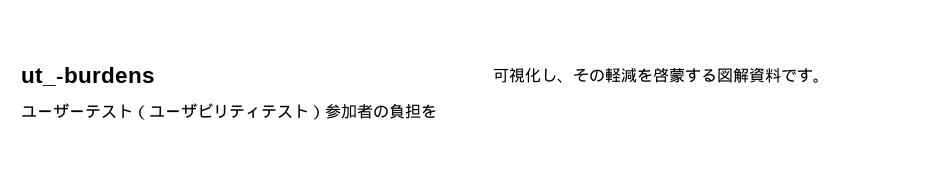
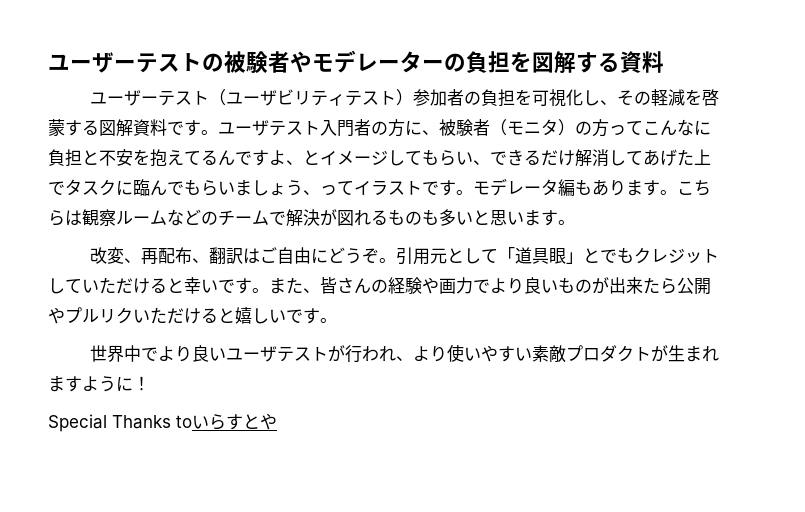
- ut_-burdens
+ ユーザーテストの被験者やモデレーターの負担を図解する資料
+ ユーザテスト入門者の方に、被験者（モニタ）の方ってこんなに負担と不安を抱えてるんですよ、とイメージしてもらい、できるだけ解消してあげた上でタスクに臨んでもらいましょう、ってイラストです。モデレータ編もあります。こちらは観察ルームなどのチームで解決が図れるものも多いと思います。
+ 改変、再配布、翻訳はご自由にどうぞ。引用元として「道具眼」とでもクレジットしていただけると幸いです。また、皆さんの経験や画力でより良いものが出来たら公開やプルリクいただけると嬉しいです。
+ 世界中でより良いユーザテストが行われ、より使いやすい素敵プロダクトが生まれますように！
+ Special Thanks toいらすとや

